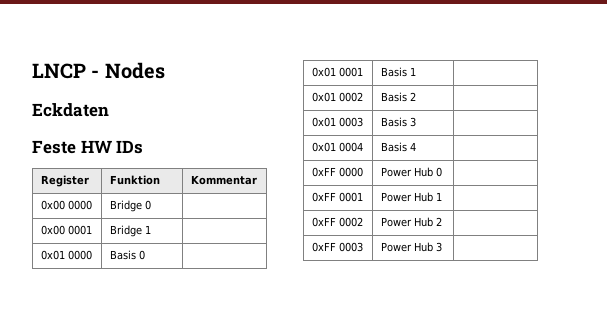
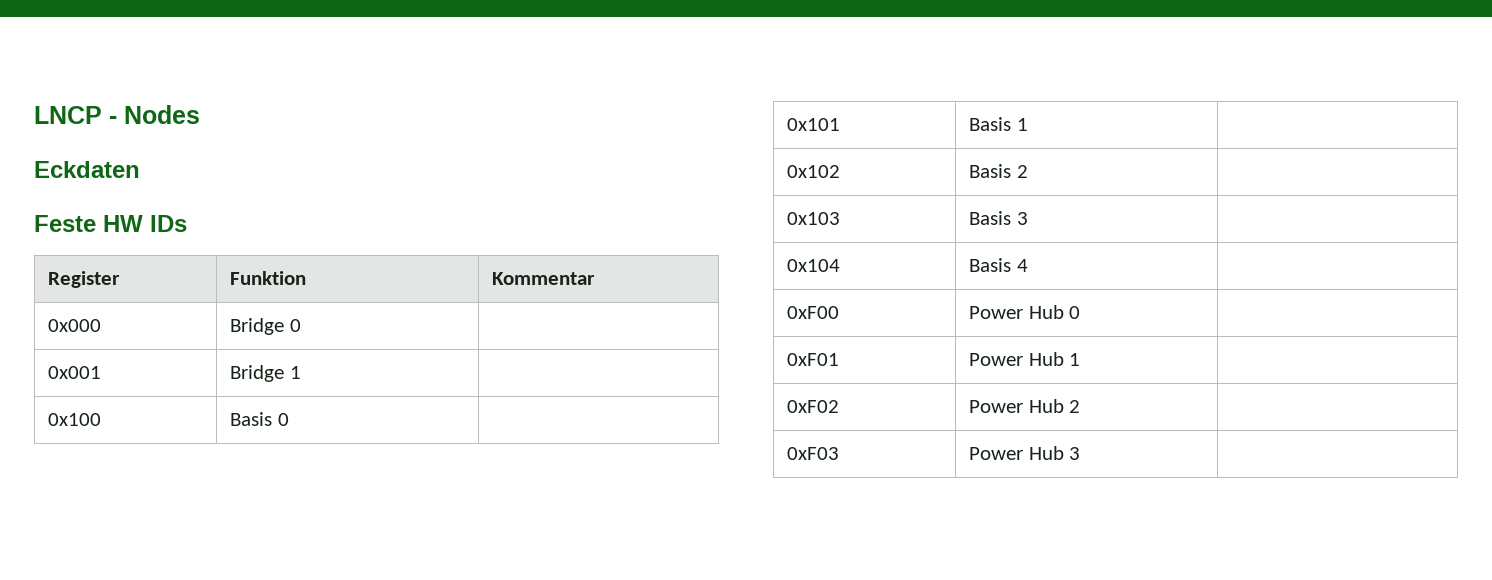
- 0x00 0000 | Bridge 0 |
+ 0x000 | Bridge 0 |
- 0x00 0001 | Bridge 1 |
+ 0x001 | Bridge 1 |
- 0x01 0000 | Basis 0 |
+ 0x100 | Basis 0 |
- 0x01 0001 | Basis 1 |
+ 0x101 | Basis 1 |
- 0x01 0002 | Basis 2 |
+ 0x102 | Basis 2 |
- 0x01 0003 | Basis 3 |
+ 0x103 | Basis 3 |
- 0x01 0004 | Basis 4 |
+ 0x104 | Basis 4 |
- 0xFF 0000 | Power Hub 0 |
+ 0xF00 | Power Hub 0 |
- 0xFF 0001 | Power Hub 1 |
+ 0xF01 | Power Hub 1 |
- 0xFF 0002 | Power Hub 2 |
+ 0xF02 | Power Hub 2 |
- 0xFF 0003 | Power Hub 3 |
+ 0xF03 | Power Hub 3 |

